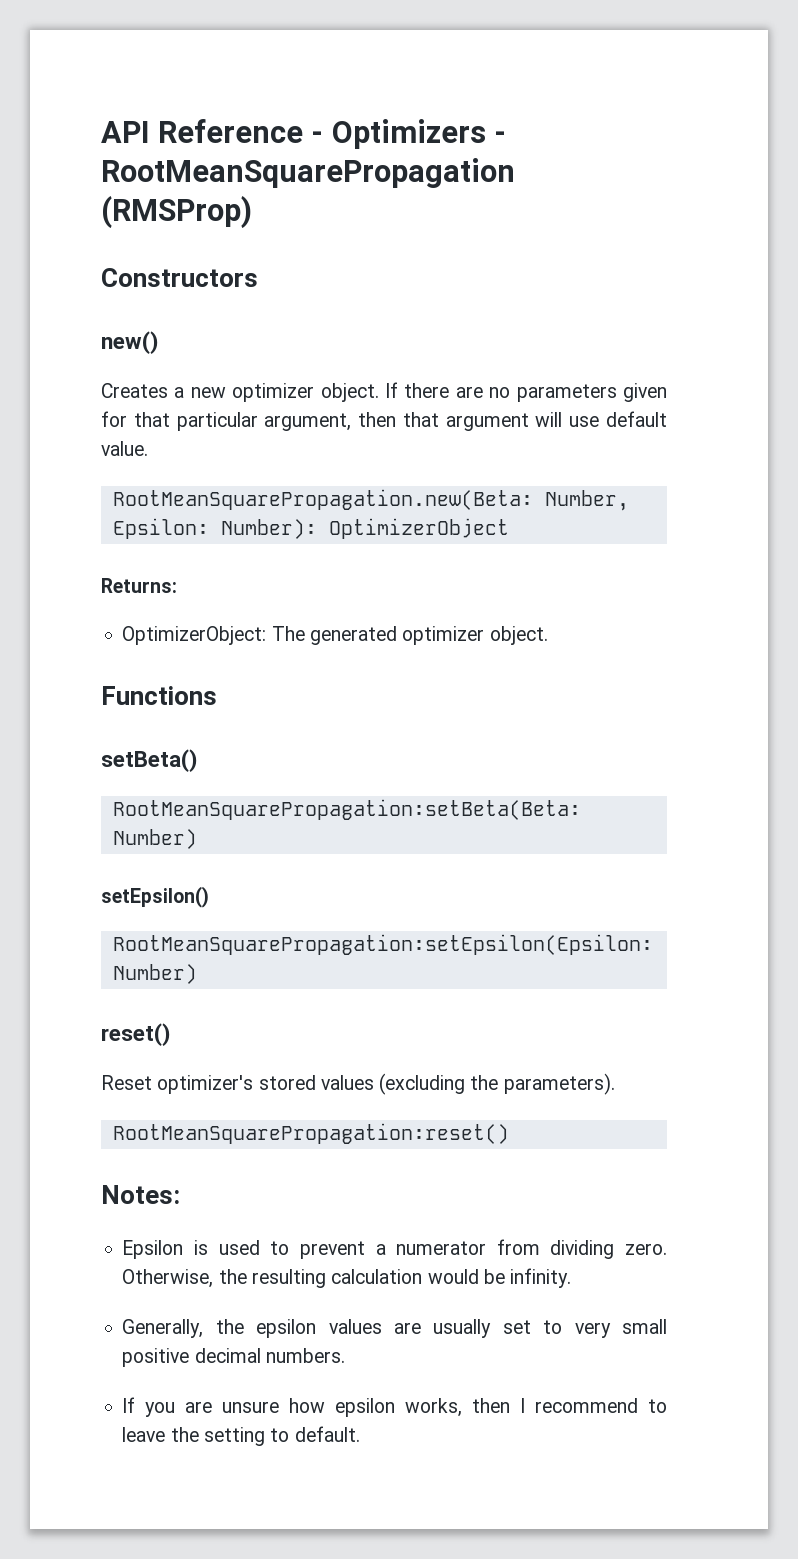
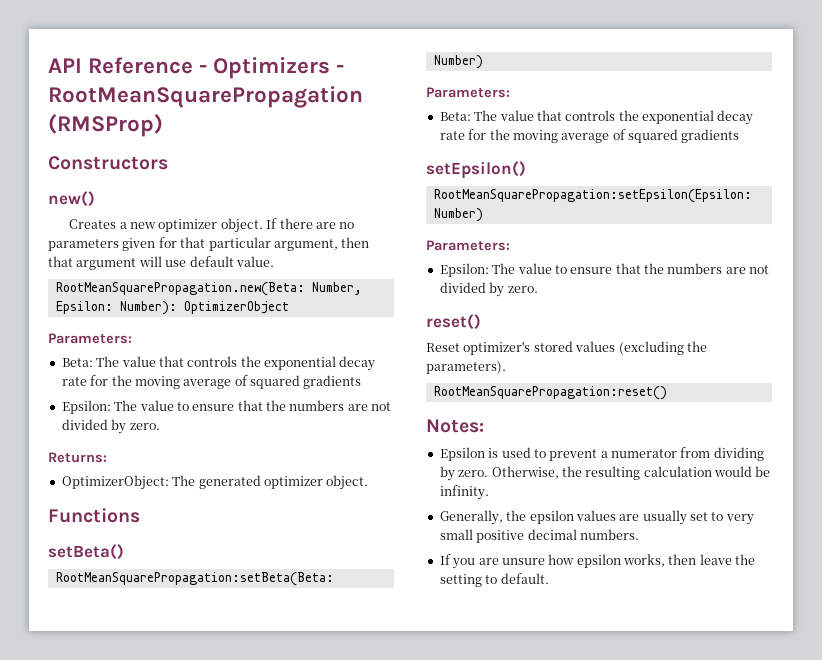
  RootMeanSquarePropagation.new(Beta: Number, Epsilon: Number): OptimizerObject
+ Parameters:
+ Beta: The value that controls the exponential decay rate for the moving average of squared gradients
+ Epsilon: The value to ensure that the numbers are not divided by zero.
  RootMeanSquarePropagation:setBeta(Beta: Number)
+ Parameters:
+ Beta: The value that controls the exponential decay rate for the moving average of squared gradients
  setEpsilon()
  RootMeanSquarePropagation:setEpsilon(Epsilon: Number)
+ Parameters:
+ Epsilon: The value to ensure that the numbers are not divided by zero.
- Epsilon is used to prevent a numerator from dividing zero.
+ Epsilon is used to prevent a numerator from dividing by zero.
- If you are unsure how epsilon works, then I recommend to leave the setting to default.
+ If you are unsure how epsilon works, then leave the setting to default.

